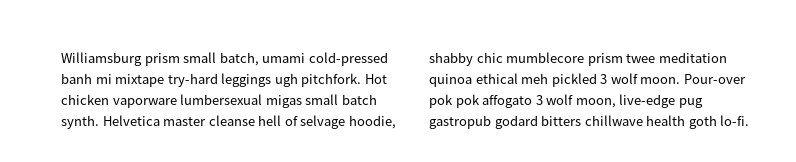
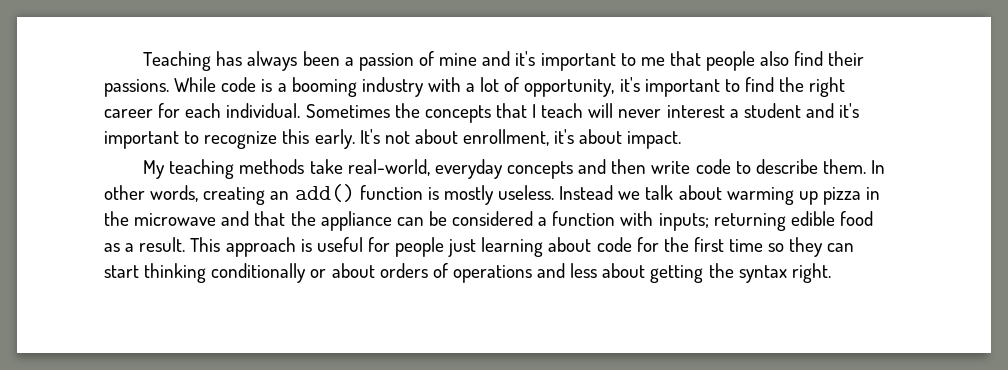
- Williamsburg prism small batch, umami cold-pressed banh mi mixtape try-hard leggings ugh pitchfork. Hot chicken vaporware lumbersexual migas small batch synth. Helvetica master cleanse hell of selvage hoodie, shabby chic mumblecore prism twee meditation quinoa ethical meh pickled 3 wolf moon. Pour-over pok pok affogato 3 wolf moon, live-edge pug gastropub godard bitters chillwave health goth lo-fi.
+ Teaching has always been a passion of mine and it's important to me that people also find their passions. While code is a booming industry with a lot of opportunity, it's important to find the right career for each individual. Sometimes the concepts that I teach will never interest a student and it's important to recognize this early. It's not about enrollment, it's about impact.
+ My teaching methods take real-world, everyday concepts and then write code to describe them. In other words, creating an add() function is mostly useless. Instead we talk about warming up pizza in the microwave and that the appliance can be considered a function with inputs; returning edible food as a result. This approach is useful for people just learning about code for the first time so they can start thinking conditionally or about orders of operations and less about getting the syntax right.

